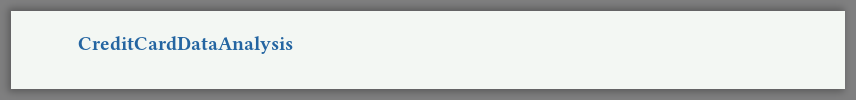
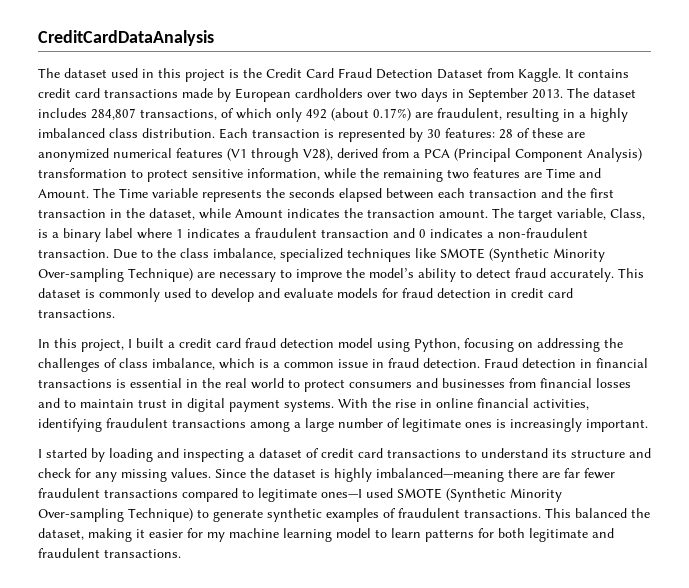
+ The dataset used in this project is the Credit Card Fraud Detection Dataset from Kaggle. It contains credit card transactions made by European cardholders over two days in September 2013. The dataset includes 284,807 transactions, of which only 492 (about 0.17%) are fraudulent, resulting in a highly imbalanced class distribution. Each transaction is represented by 30 features: 28 of these are anonymized numerical features (V1 through V28), derived from a PCA (Principal Component Analysis) transformation to protect sensitive information, while the remaining two features are Time and Amount. The Time variable represents the seconds elapsed between each transaction and the first transaction in the dataset, while Amount indicates the transaction amount. The target variable, Class, is a binary label where 1 indicates a fraudulent transaction and 0 indicates a non-fraudulent transaction. Due to the class imbalance, specialized techniques like SMOTE (Synthetic Minority Over-sampling Technique) are necessary to improve the model’s ability to detect fraud accurately. This dataset is commonly used to develop and evaluate models for fraud detection in credit card transactions.
+ In this project, I built a credit card fraud detection model using Python, focusing on addressing the challenges of class imbalance, which is a common issue in fraud detection. Fraud detection in financial transactions is essential in the real world to protect consumers and businesses from financial losses and to maintain trust in digital payment systems. With the rise in online financial activities, identifying fraudulent transactions among a large number of legitimate ones is increasingly important.
+ I started by loading and inspecting a dataset of credit card transactions to understand its structure and check for any missing values. Since the dataset is highly imbalanced—meaning there are far fewer fraudulent transactions compared to legitimate ones—I used SMOTE (Synthetic Minority Over-sampling Technique) to generate synthetic examples of fraudulent transactions. This balanced the dataset, making it easier for my machine learning model to learn patterns for both legitimate and fraudulent transactions.

